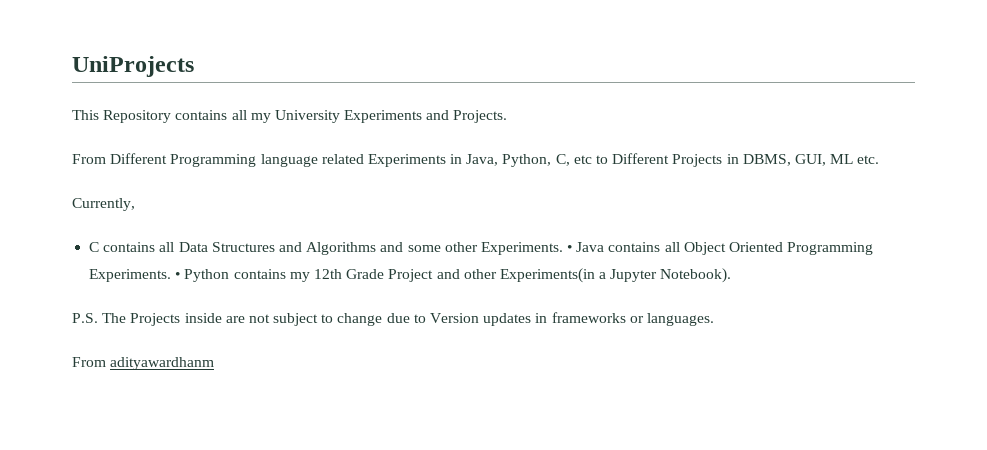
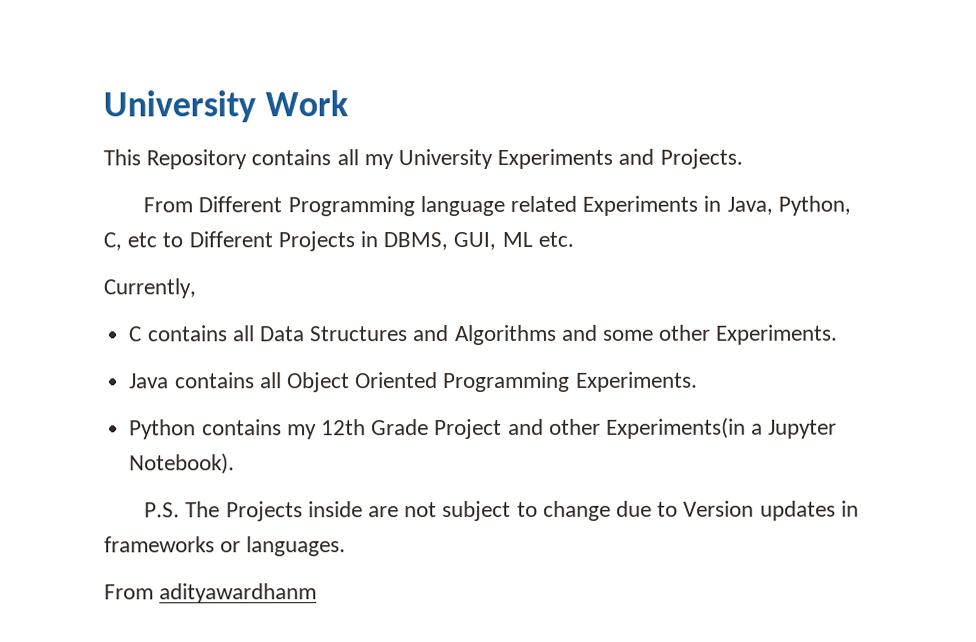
- UniProjects
+ University Work
- C contains all Data Structures and Algorithms and some other Experiments. • Java contains all Object Oriented Programming Experiments. • Python contains my 12th Grade Project and other Experiments(in a Jupyter Notebook).
+ C contains all Data Structures and Algorithms and some other Experiments.
+ Java contains all Object Oriented Programming Experiments.
+ Python contains my 12th Grade Project and other Experiments(in a Jupyter Notebook).

